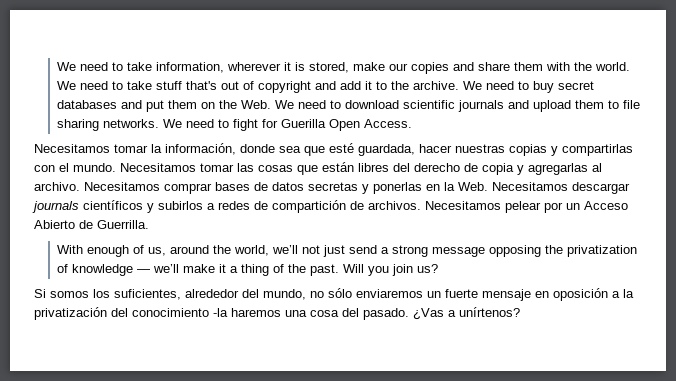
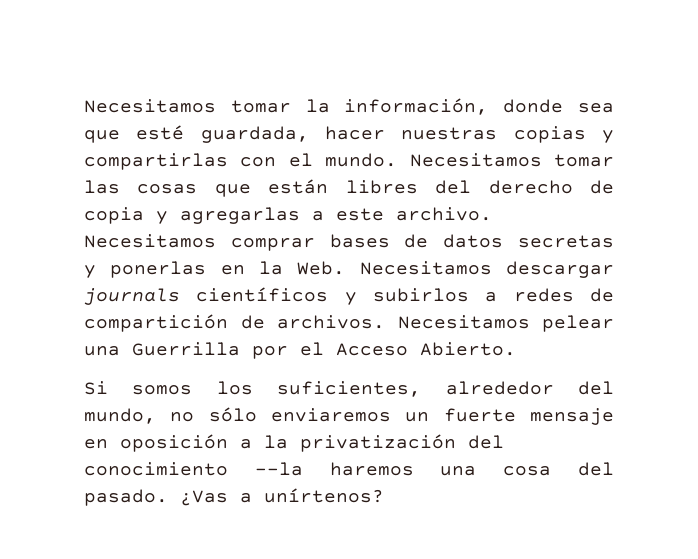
- We need to take information, wherever it is stored, make our copies and share them with the world. We need to take stuff that's out of copyright and add it to the archive. We need to buy secret databases and put them on the Web. We need to download scientific journals and upload them to file sharing networks. We need to fight for Guerilla Open Access.
- Necesitamos tomar las cosas que están libres del derecho de copia y agregarlas al archivo.
+ Necesitamos tomar las cosas que están libres del derecho de copia y agregarlas a este archivo.
- Necesitamos pelear por un Acceso Abierto de Guerrilla.
- With enough of us, around the world, we’ll not just send a strong message opposing the privatization of knowledge — we’ll make it a thing of the past. Will you join us?
+ Necesitamos pelear una Guerrilla por el Acceso Abierto.
- Si somos los suficientes, alrededor del mundo, no sólo enviaremos un fuerte mensaje en oposición a la privatización del conocimiento -la haremos una cosa del pasado.
+ Si somos los suficientes, alrededor del mundo, no sólo enviaremos un fuerte mensaje en oposición a la privatización del conocimiento --la haremos una cosa del pasado.

